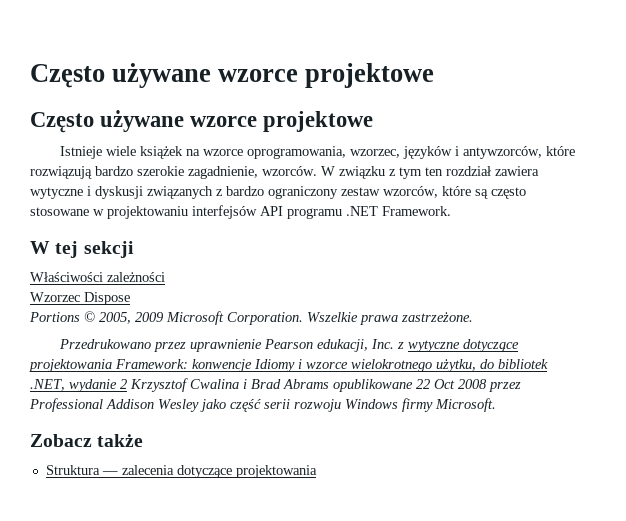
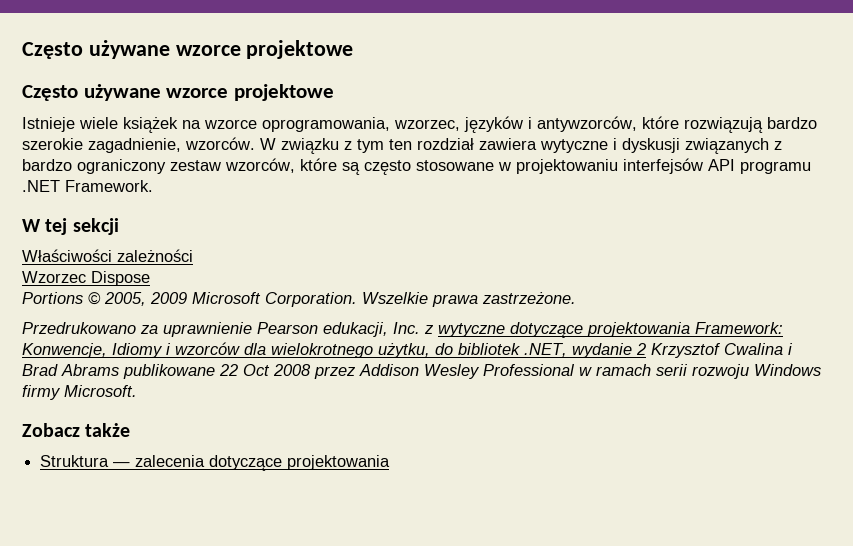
- Przedrukowano przez uprawnienie Pearson edukacji, Inc. z wytyczne dotyczące projektowania Framework: konwencje Idiomy i wzorce wielokrotnego użytku, do bibliotek .NET, wydanie 2 Krzysztof Cwalina i Brad Abrams opublikowane 22 Oct 2008 przez Professional Addison Wesley jako część serii rozwoju Windows firmy Microsoft.
+ Przedrukowano za uprawnienie Pearson edukacji, Inc. z wytyczne dotyczące projektowania Framework: Konwencje, Idiomy i wzorców dla wielokrotnego użytku, do bibliotek .NET, wydanie 2 Krzysztof Cwalina i Brad Abrams publikowane 22 Oct 2008 przez Addison Wesley Professional w ramach serii rozwoju Windows firmy Microsoft.

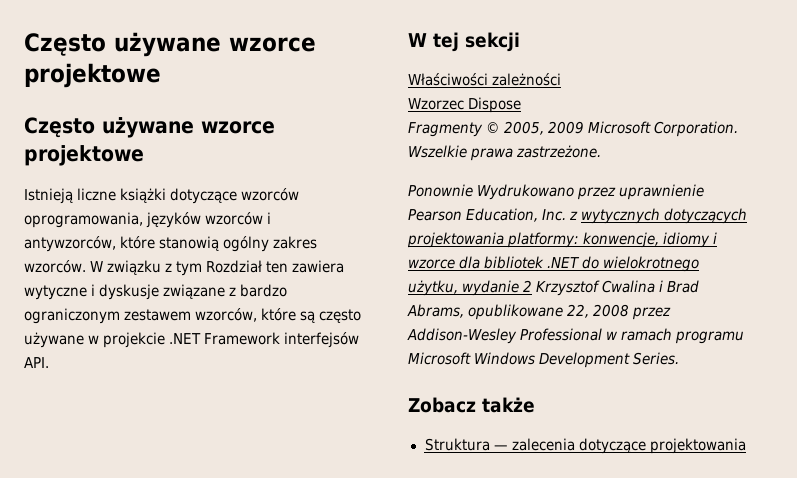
- Istnieje wiele książek na wzorce oprogramowania, wzorzec, języków i antywzorców, które rozwiązują bardzo szerokie zagadnienie, wzorców.
+ Istnieją liczne książki dotyczące wzorców oprogramowania, języków wzorców i antywzorców, które stanowią ogólny zakres wzorców.
- W związku z tym ten rozdział zawiera wytyczne i dyskusji związanych z bardzo ograniczony zestaw wzorców, które są często stosowane w projektowaniu interfejsów API programu .NET Framework.
+ W związku z tym Rozdział ten zawiera wytyczne i dyskusje związane z bardzo ograniczonym zestawem wzorców, które są często używane w projekcie .NET Framework interfejsów API.
- Portions © 2005, 2009 Microsoft Corporation.
+ Fragmenty © 2005, 2009 Microsoft Corporation.
- Przedrukowano za uprawnienie Pearson edukacji, Inc. z wytyczne dotyczące projektowania Framework: Konwencje, Idiomy i wzorców dla wielokrotnego użytku, do bibliotek .NET, wydanie 2 Krzysztof Cwalina i Brad Abrams publikowane 22 Oct 2008 przez Addison Wesley Professional w ramach serii rozwoju Windows firmy Microsoft.
+ Ponownie Wydrukowano przez uprawnienie Pearson Education, Inc. z wytycznych dotyczących projektowania platformy: konwencje, idiomy i wzorce dla bibliotek .NET do wielokrotnego użytku, wydanie 2 Krzysztof Cwalina i Brad Abrams, opublikowane 22, 2008 przez Addison-Wesley Professional w ramach programu Microsoft Windows Development Series.

